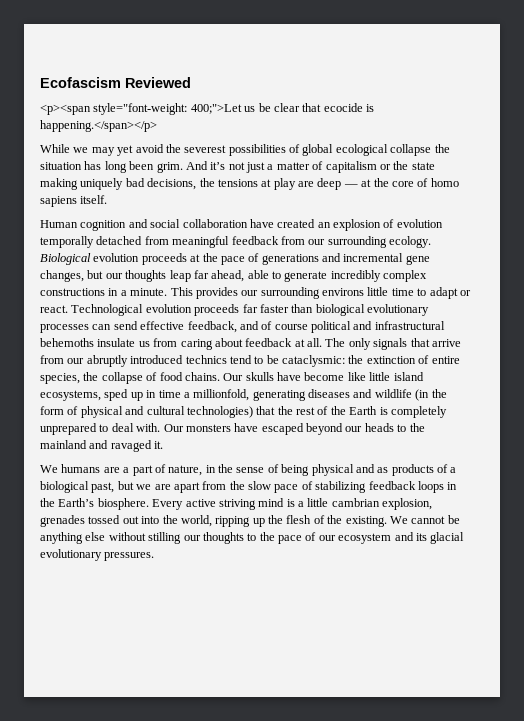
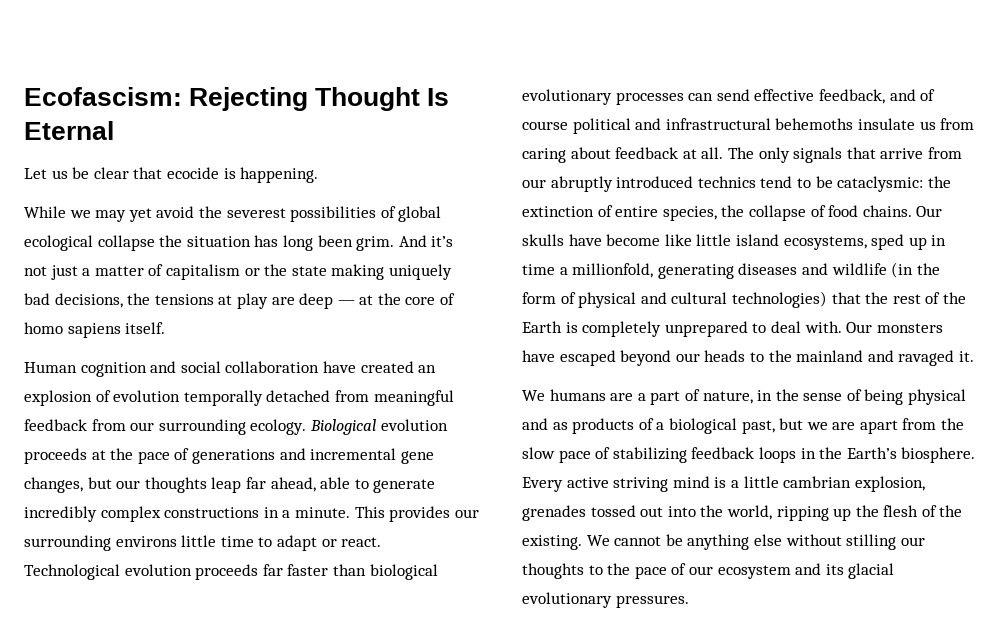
- Ecofascism Reviewed
- <p><span style="font-weight: 400;">Let us be clear that ecocide is happening.</span></p>
+ Ecofascism: Rejecting Thought Is Eternal
+ Let us be clear that ecocide is happening.

